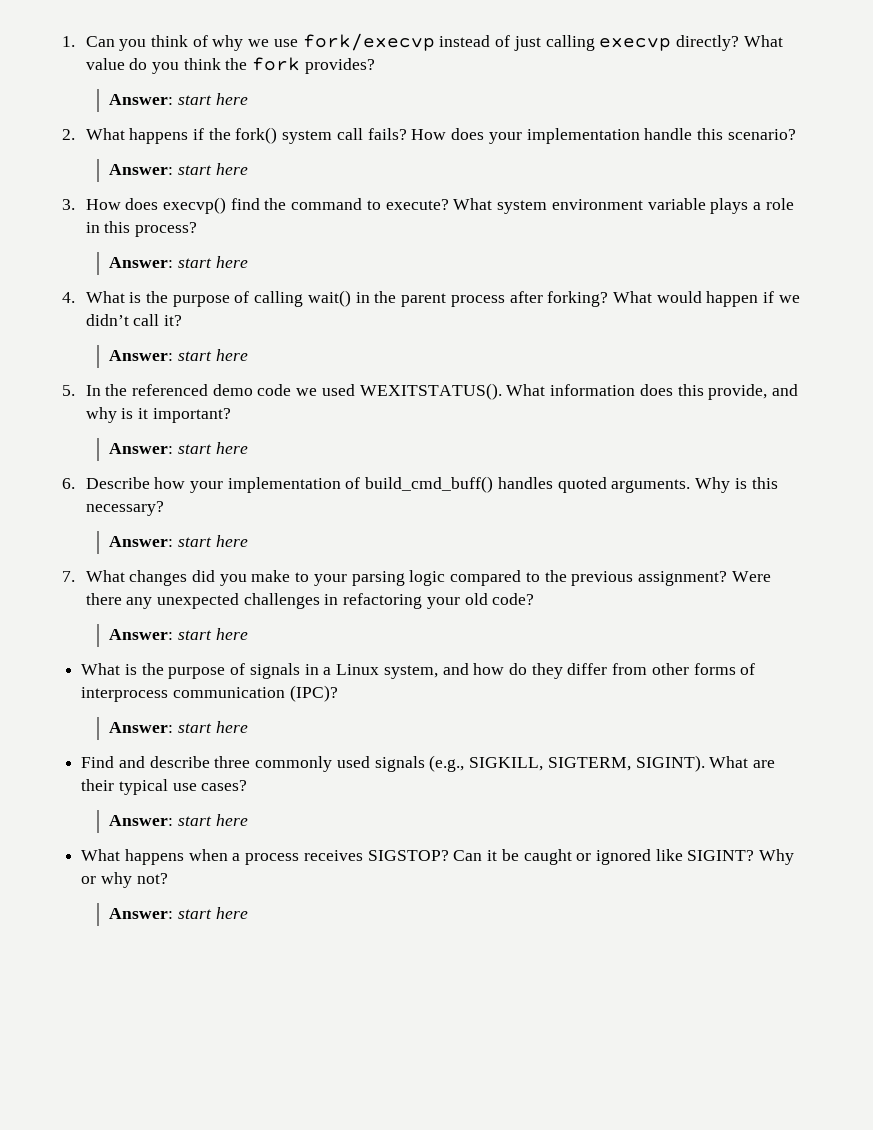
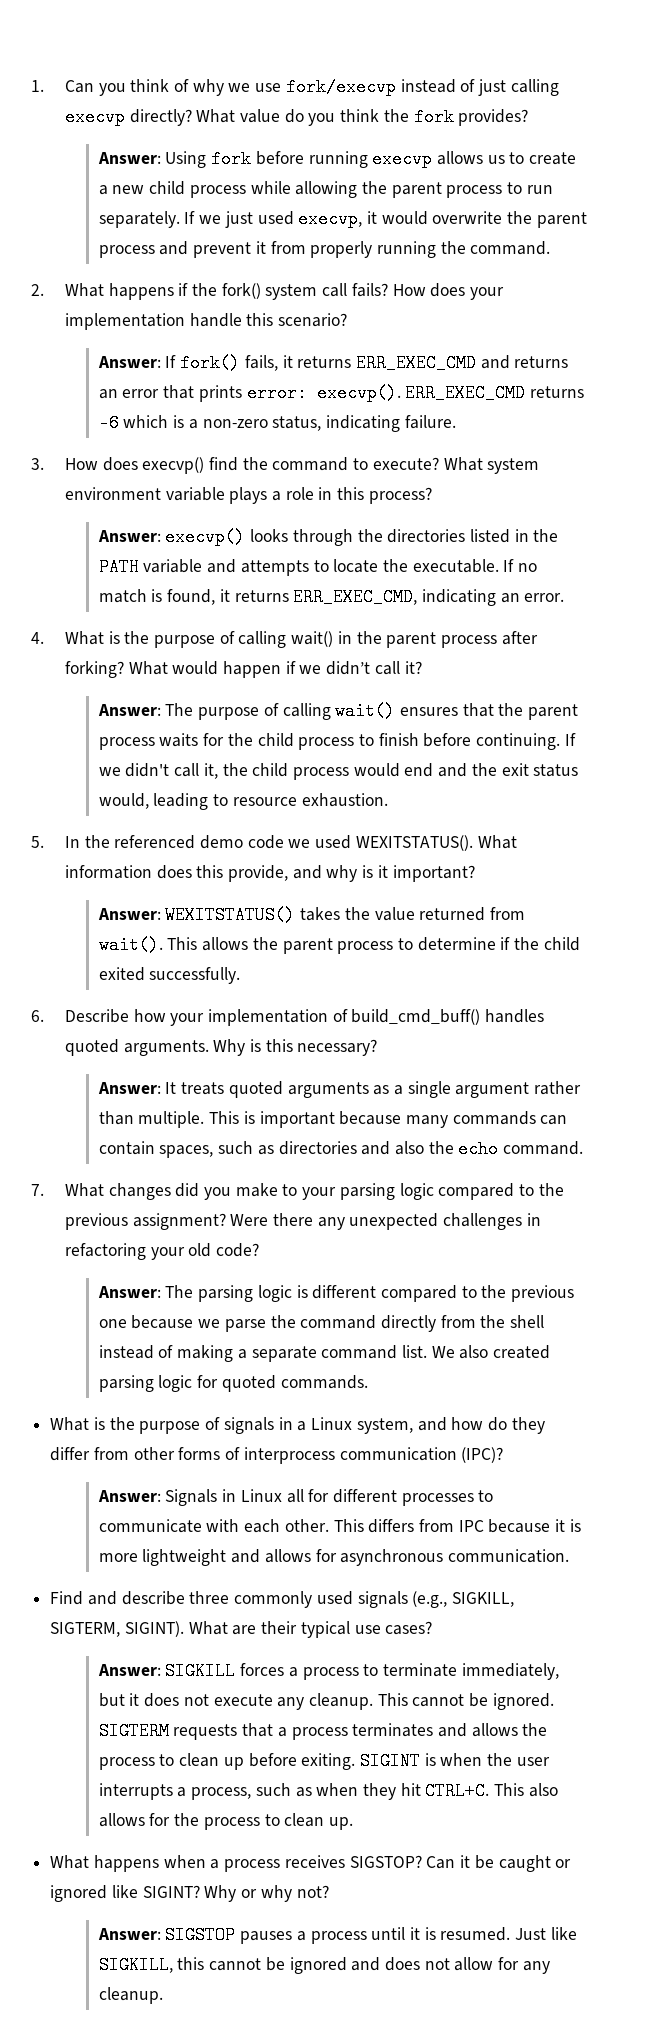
  What value do you think the fork provides?
- Answer: start here
+ Answer: Using fork before running execvp allows us to create a new child process while allowing the parent process to run separately. If we just used execvp, it would overwrite the parent process and prevent it from properly running the command.
  How does your implementation handle this scenario?
- Answer: start here
+ Answer: If fork() fails, it returns ERR_EXEC_CMD and returns an error that prints error: execvp(). ERR_EXEC_CMD returns -6 which is a non-zero status, indicating failure.
  What system environment variable plays a role in this process?
- Answer: start here
+ Answer: execvp() looks through the directories listed in the PATH variable and attempts to locate the executable. If no match is found, it returns ERR_EXEC_CMD, indicating an error.
  What would happen if we didn’t call it?
- Answer: start here
+ Answer: The purpose of calling wait() ensures that the parent process waits for the child process to finish before continuing. If we didn't call it, the child process would end and the exit status would, leading to resource exhaustion.
  What information does this provide, and why is it important?
- Answer: start here
+ Answer: WEXITSTATUS() takes the value returned from wait(). This allows the parent process to determine if the child exited successfully.
  Why is this necessary?
- Answer: start here
+ Answer: It treats quoted arguments as a single argument rather than multiple. This is important because many commands can contain spaces, such as directories and also the echo command.
  Were there any unexpected challenges in refactoring your old code?
- Answer: start here
+ Answer: The parsing logic is different compared to the previous one because we parse the command directly from the shell instead of making a separate command list. We also created parsing logic for quoted commands.
  What is the purpose of signals in a Linux system, and how do they differ from other forms of interprocess communication (IPC)?
- Answer: start here
+ Answer: Signals in Linux all for different processes to communicate with each other. This differs from IPC because it is more lightweight and allows for asynchronous communication.
  What are their typical use cases?
- Answer: start here
+ Answer: SIGKILL forces a process to terminate immediately, but it does not execute any cleanup. This cannot be ignored. SIGTERM requests that a process terminates and allows the process to clean up before exiting. SIGINT is when the user interrupts a process, such as when they hit CTRL+C. This also allows for the process to clean up.
  Why or why not?
- Answer: start here
+ Answer: SIGSTOP pauses a process until it is resumed. Just like SIGKILL, this cannot be ignored and does not allow for any cleanup.

